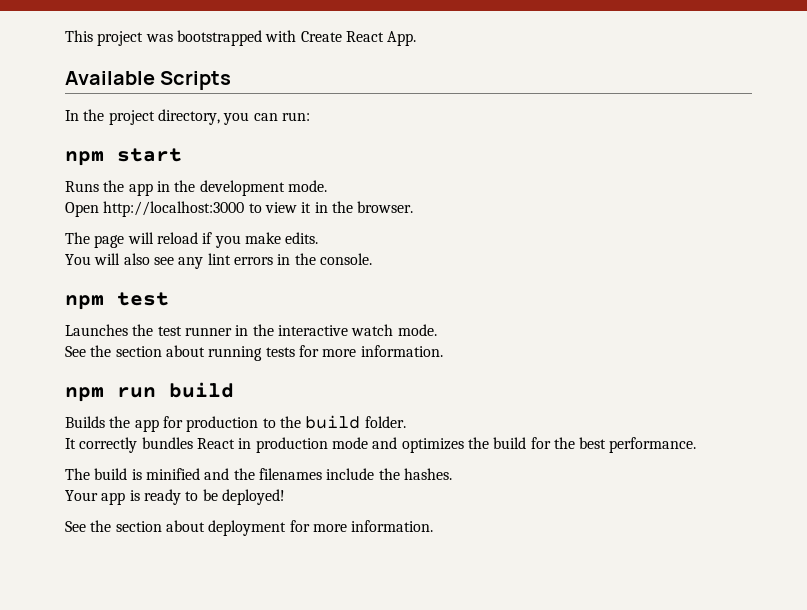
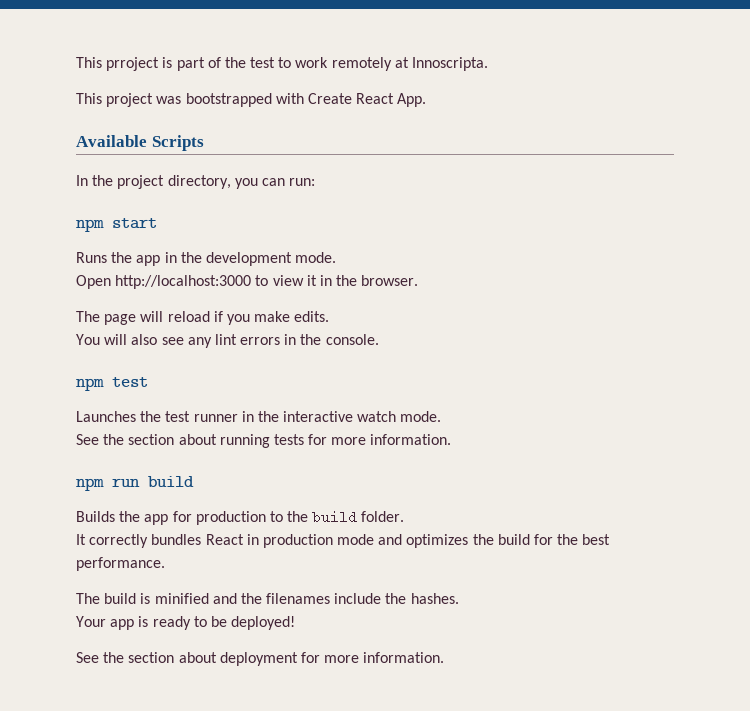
+ This prroject is part of the test to work remotely at Innoscripta.

